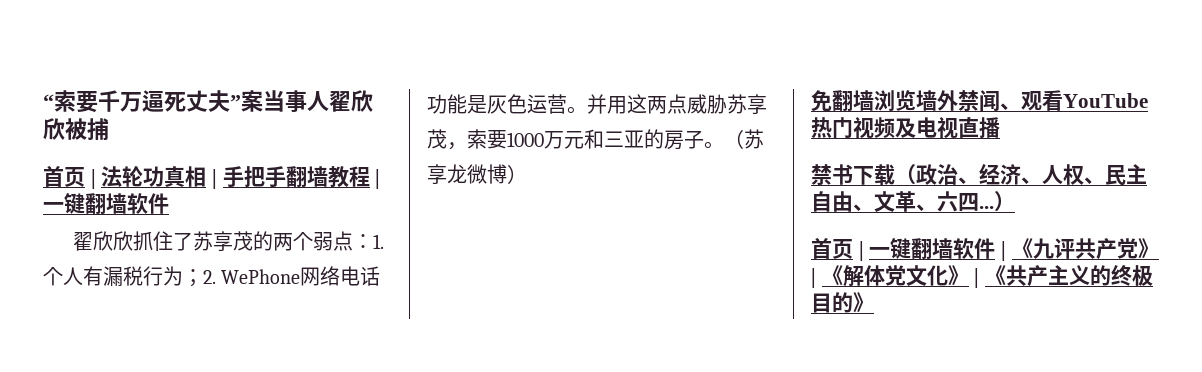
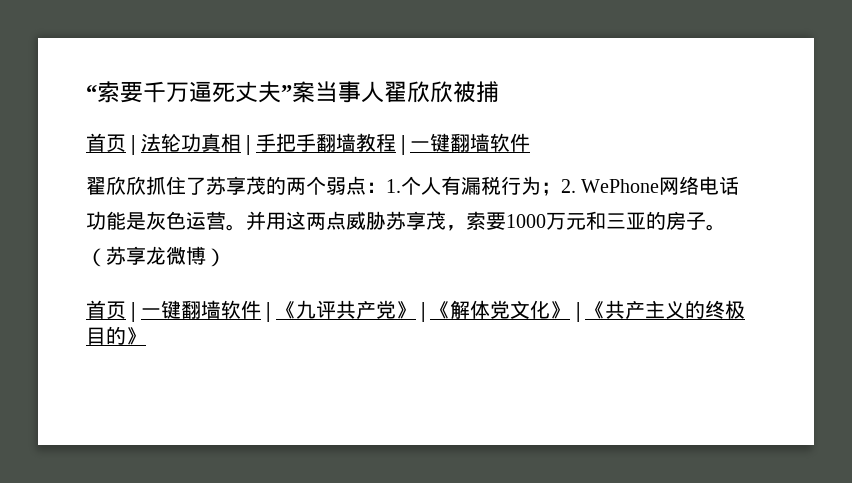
- 免翻墙浏览墙外禁闻、观看YouTube热门视频及电视直播
- 禁书下载（政治、经济、人权、民主自由、文革、六四...）

